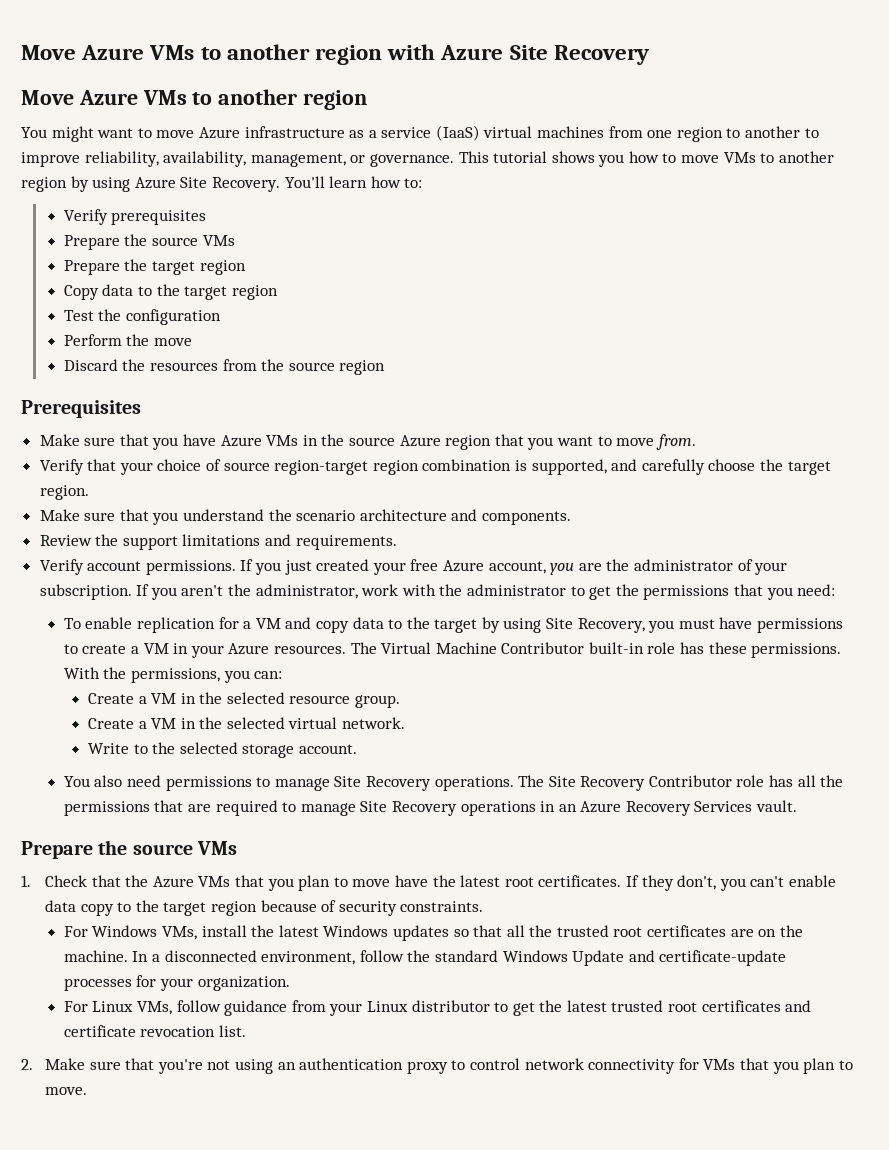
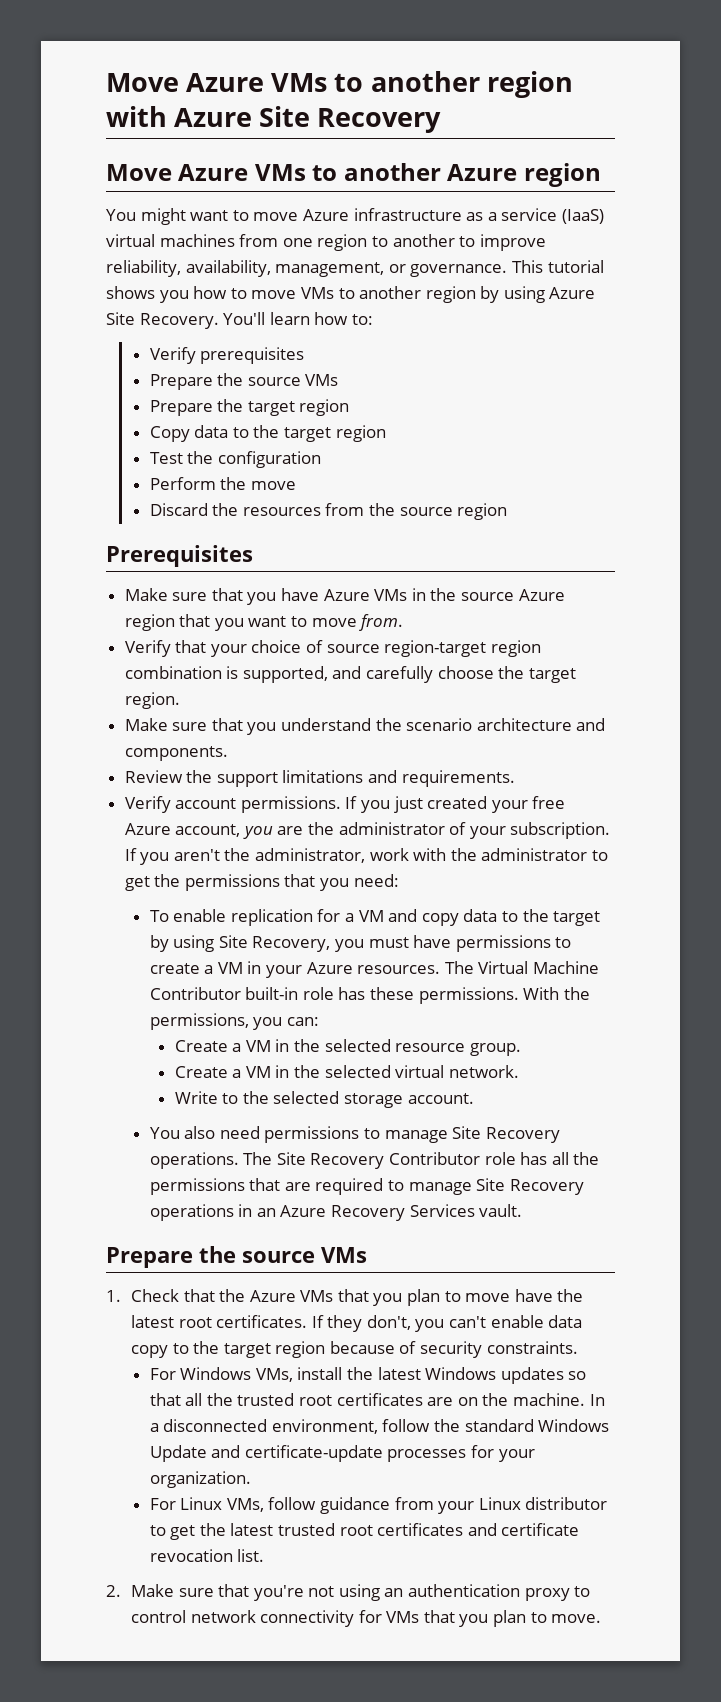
  Move Azure VMs to another region with Azure Site Recovery
- Move Azure VMs to another region
+ Move Azure VMs to another Azure region

